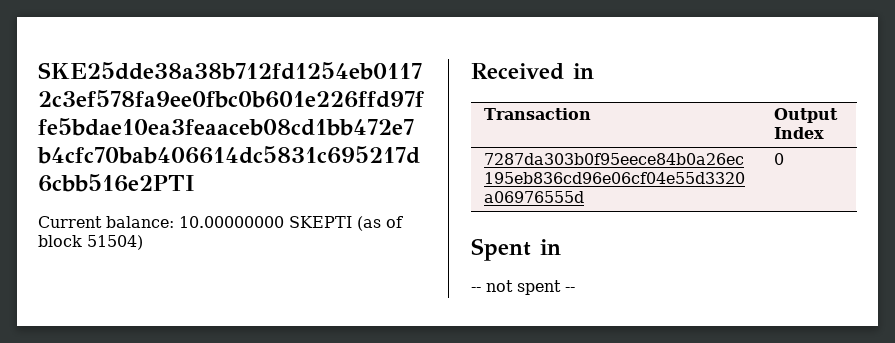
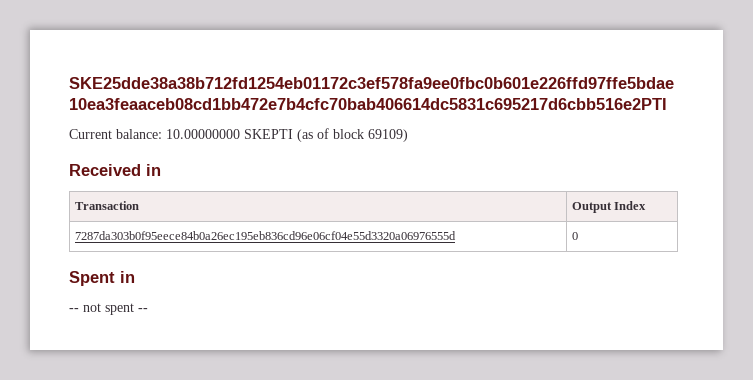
- Current balance: 10.00000000 SKEPTI (as of block 51504)
+ Current balance: 10.00000000 SKEPTI (as of block 69109)

